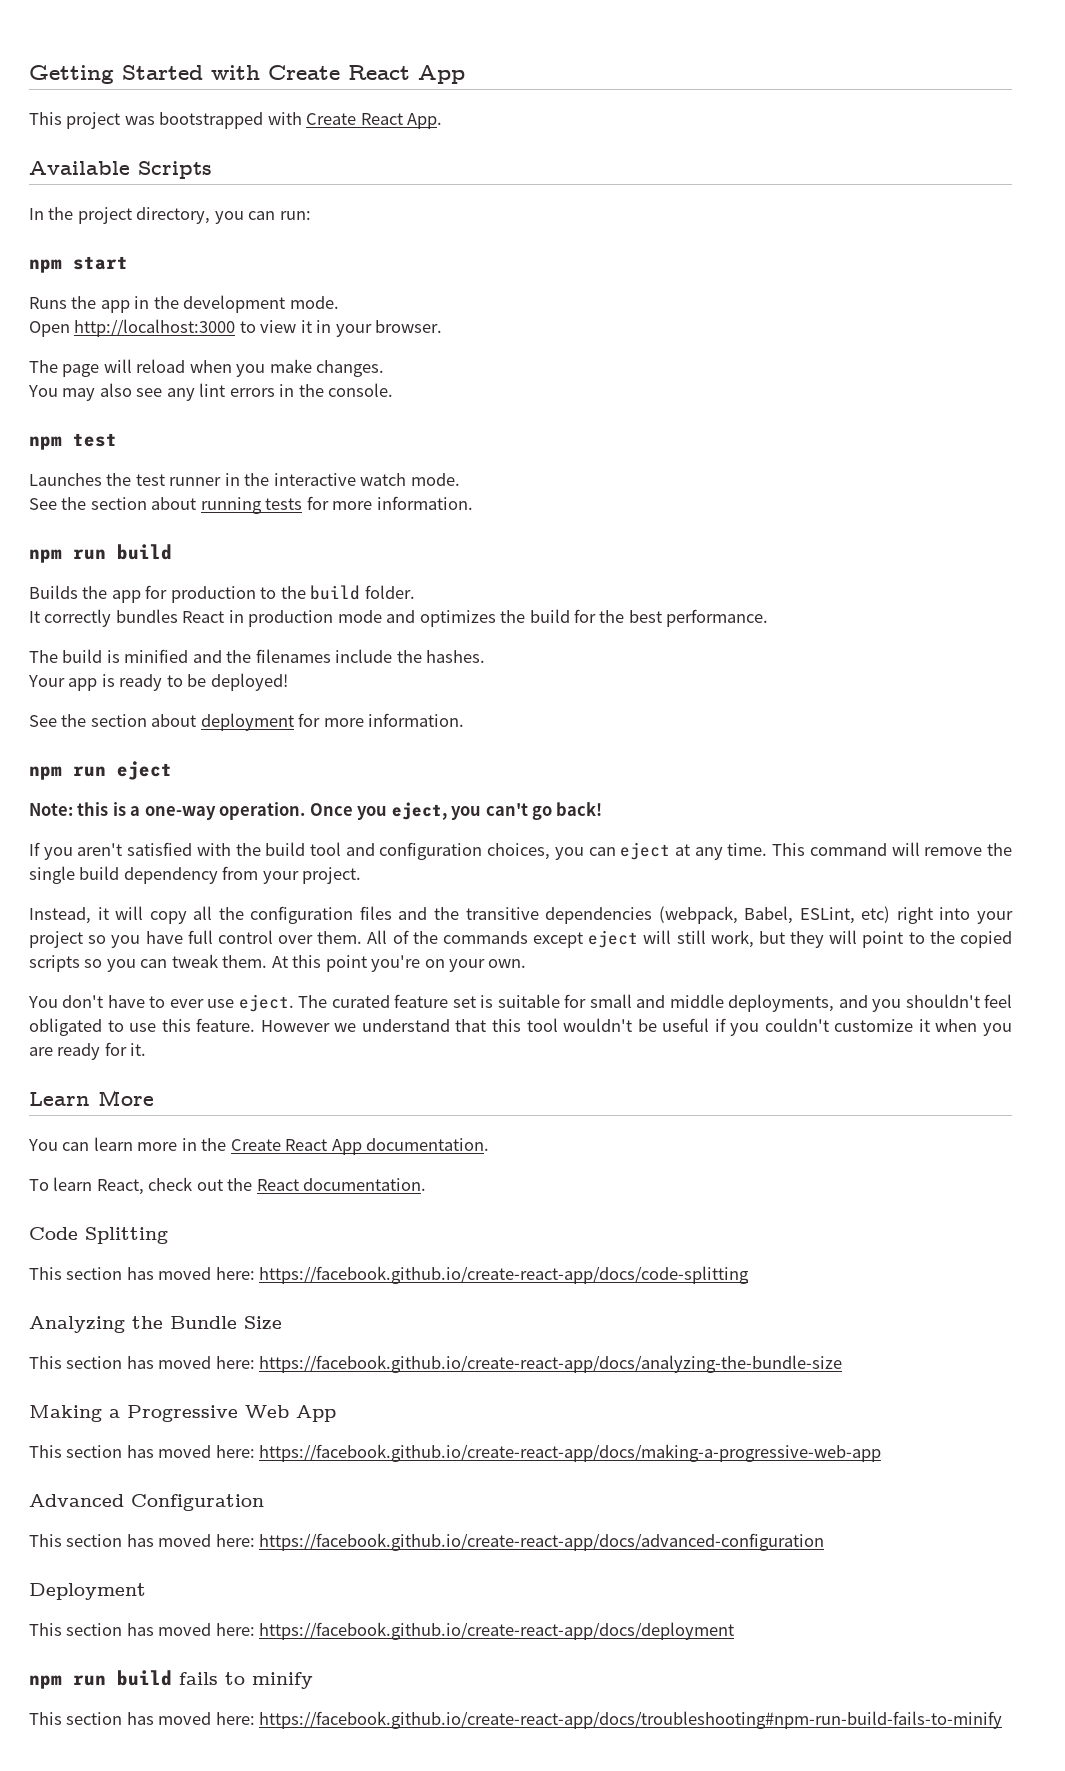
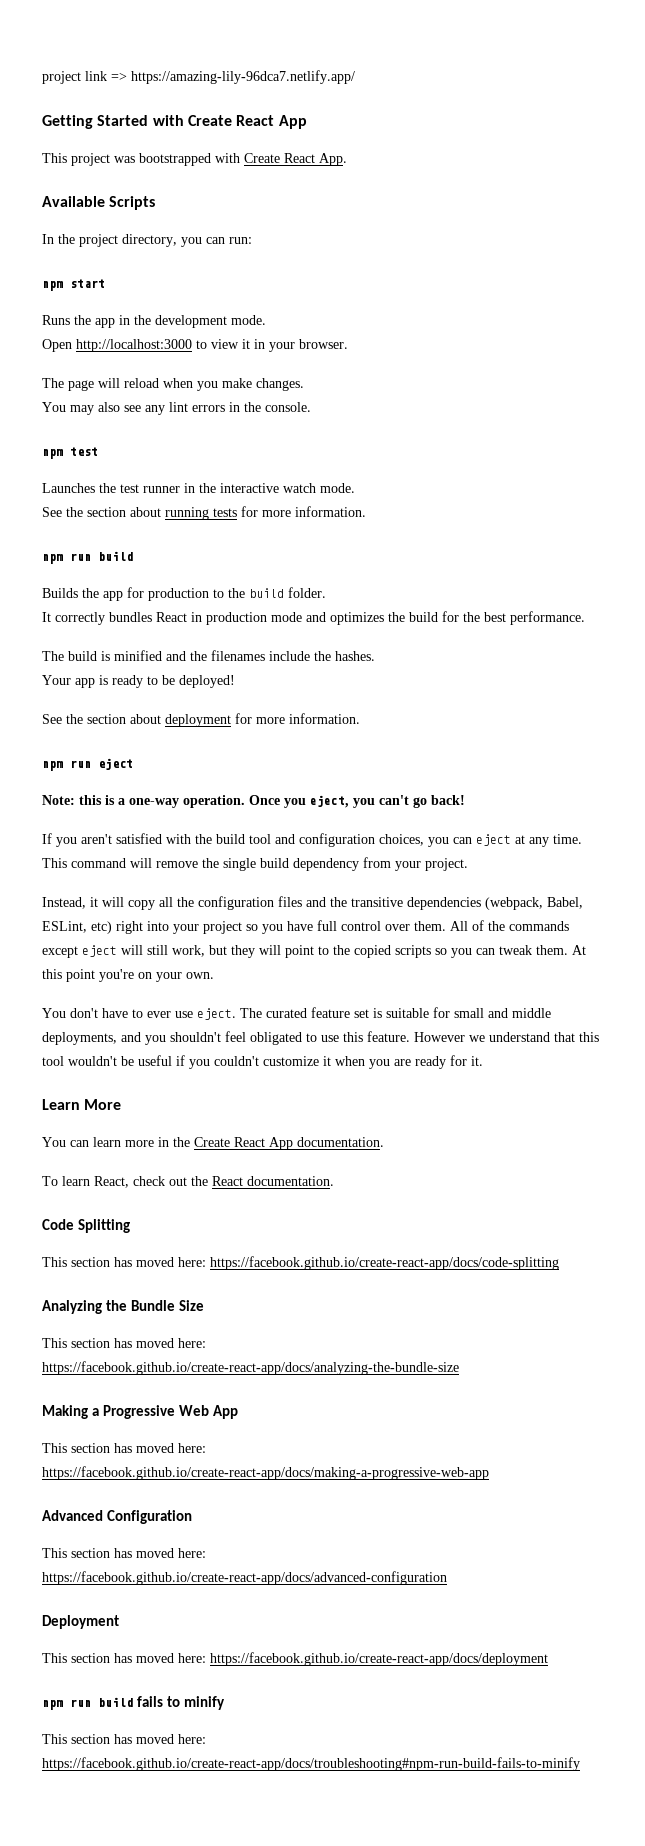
+ project link => https://amazing-lily-96dca7.netlify.app/

